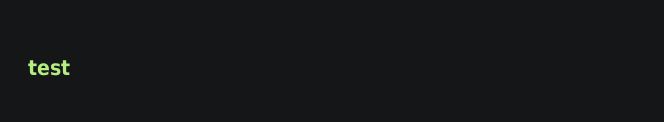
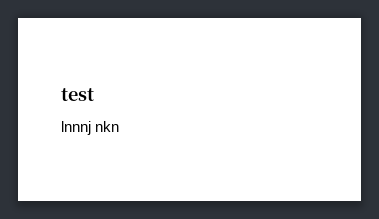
+ lnnnj nkn

